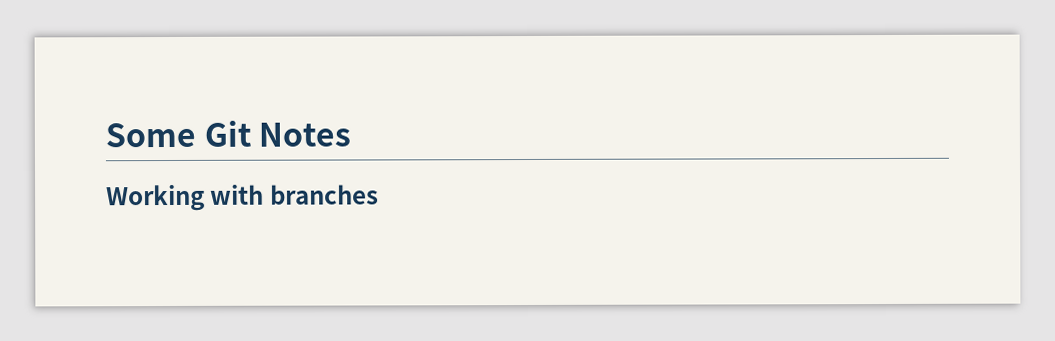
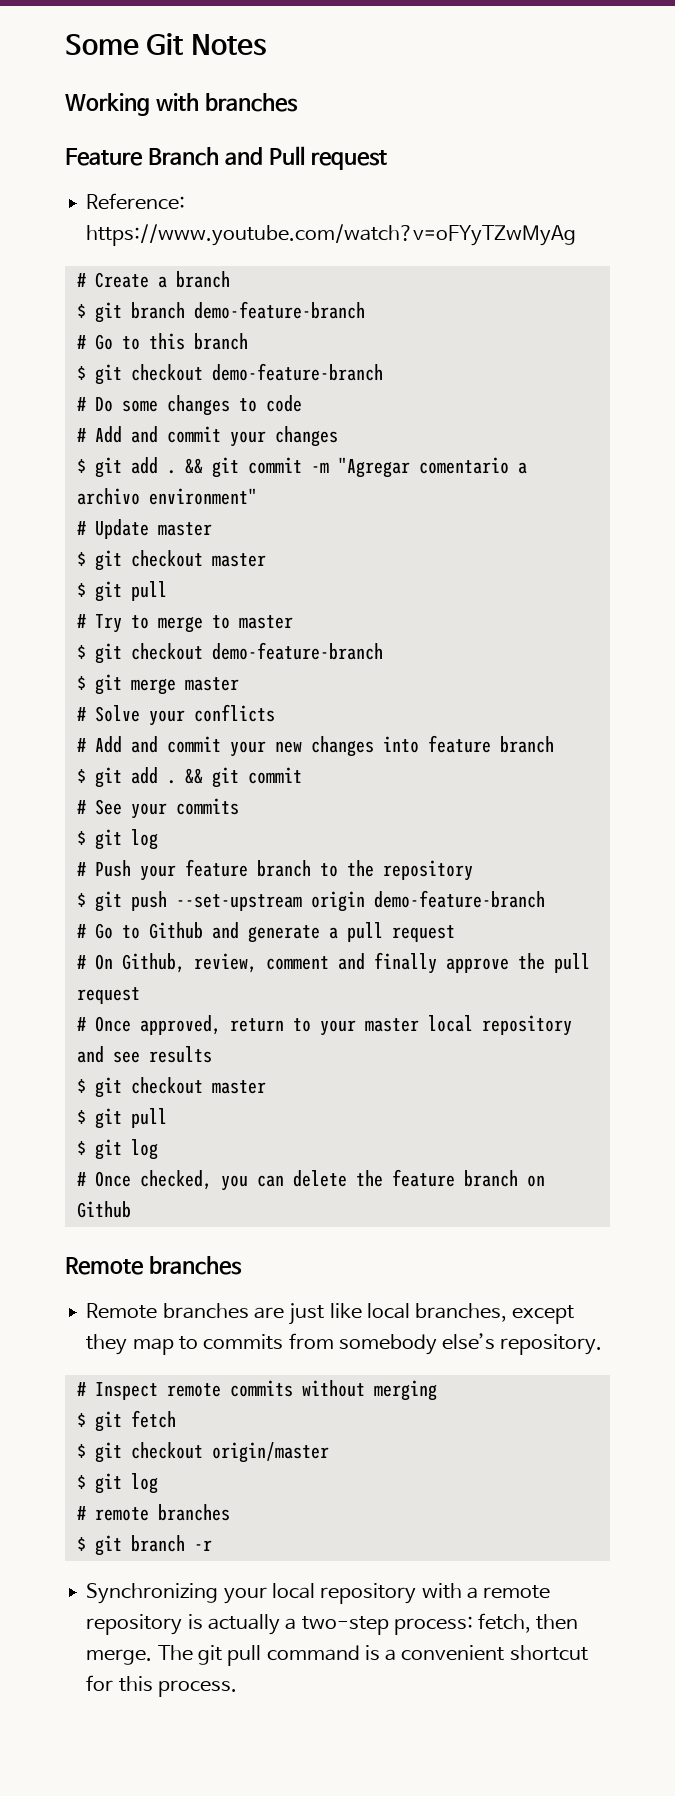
+ Feature Branch and Pull request
+ Reference: https://www.youtube.com/watch?v=oFYyTZwMyAg
+ # Create a branch
+ $ git branch demo-feature-branch
+ # Go to this branch
+ $ git checkout demo-feature-branch
+ # Do some changes to code
+ # Add and commit your changes
+ $ git add . && git commit -m "Agregar comentario a archivo environment"
+ # Update master
+ $ git checkout master
+ $ git pull
+ # Try to merge to master
+ $ git checkout demo-feature-branch
+ $ git merge master
+ # Solve your conflicts
+ # Add and commit your new changes into feature branch
+ $ git add . && git commit
+ # See your commits
+ $ git log
+ # Push your feature branch to the repository
+ $ git push --set-upstream origin demo-feature-branch
+ # Go to Github and generate a pull request
+ # On Github, review, comment and finally approve the pull request
+ # Once approved, return to your master local repository and see results
+ $ git checkout master
+ $ git pull
+ $ git log
+ # Once checked, you can delete the feature branch on Github
+ Remote branches
+ Remote branches are just like local branches, except they map to commits from somebody else’s repository.
+ # Inspect remote commits without merging
+ $ git fetch
+ $ git checkout origin/master
+ $ git log
+ # remote branches
+ $ git branch -r
+ Synchronizing your local repository with a remote repository is actually a two-step process: fetch, then merge. The git pull command is a convenient shortcut for this process.

